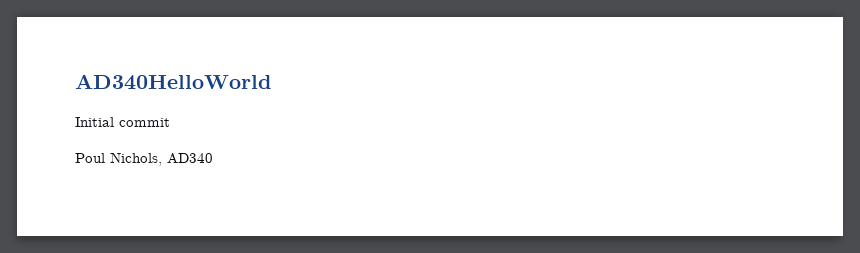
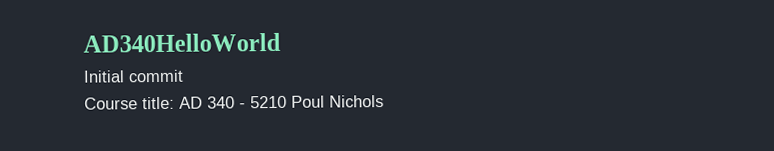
- Poul Nichols, AD340
+ Course title: AD 340 - 5210 Poul Nichols

